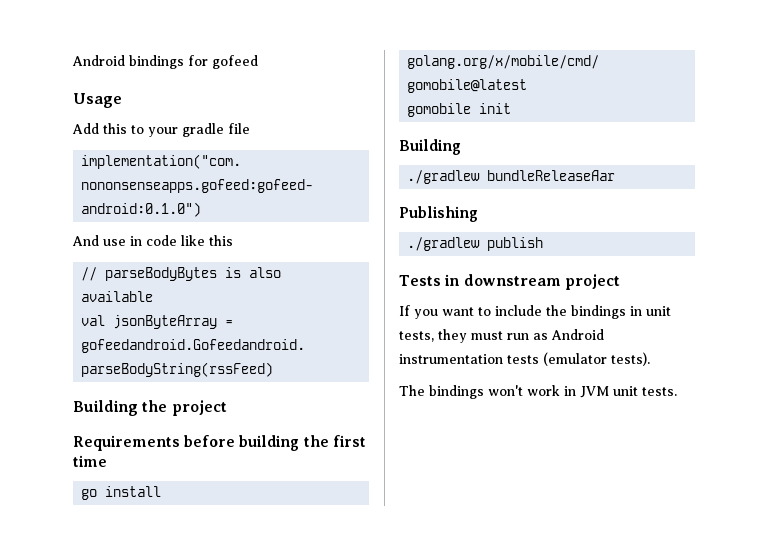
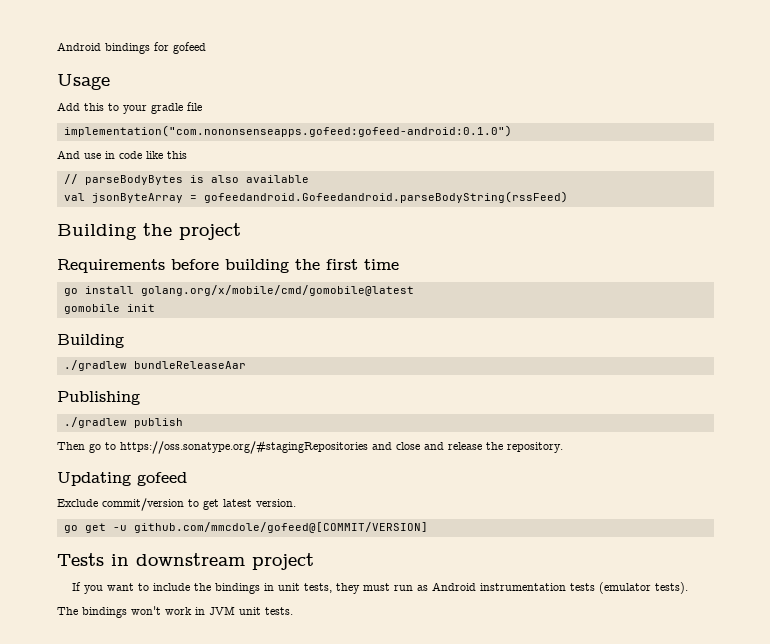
+ Then go to https://oss.sonatype.org/#stagingRepositories and close and release the repository.
+ Updating gofeed
+ Exclude commit/version to get latest version.
+ go get -u github.com/mmcdole/gofeed@[COMMIT/VERSION]

